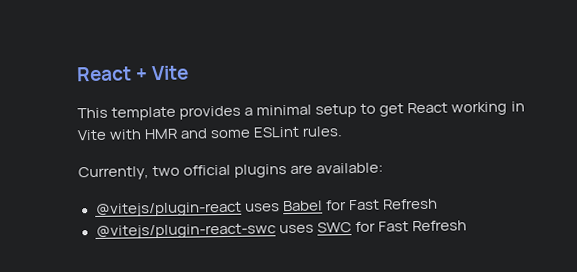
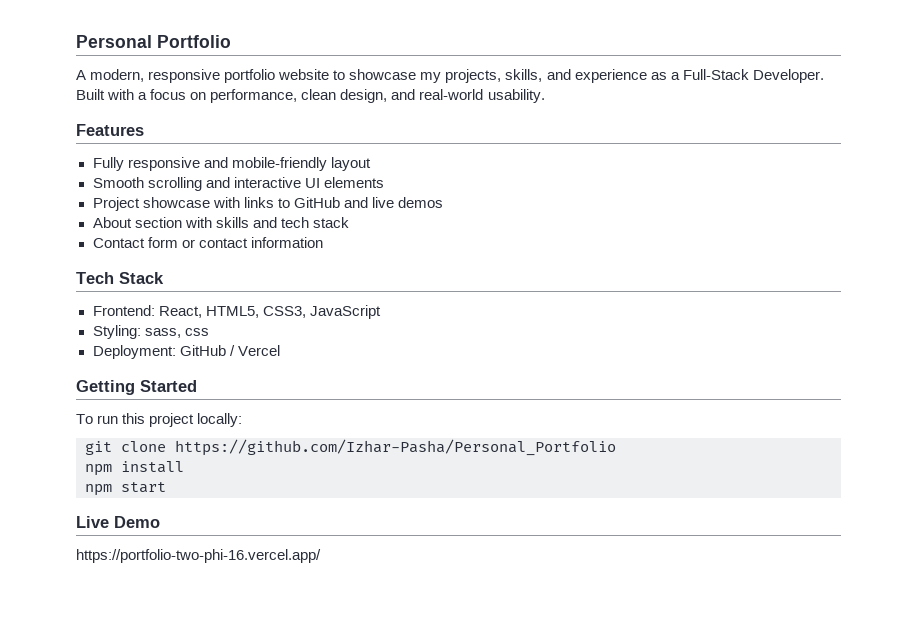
- React + Vite
- This template provides a minimal setup to get React working in Vite with HMR and some ESLint rules.
- Currently, two official plugins are available:
- @vitejs/plugin-react uses Babel for Fast Refresh
- @vitejs/plugin-react-swc uses SWC for Fast Refresh
+ Personal Portfolio
+ A modern, responsive portfolio website to showcase my projects, skills, and experience as a Full-Stack Developer. Built with a focus on performance, clean design, and real-world usability.
+ Features
+ Fully responsive and mobile-friendly layout
+ Smooth scrolling and interactive UI elements
+ Project showcase with links to GitHub and live demos
+ About section with skills and tech stack
+ Contact form or contact information
+ Tech Stack
+ Frontend: React, HTML5, CSS3, JavaScript
+ Styling: sass, css
+ Deployment: GitHub / Vercel
+ Getting Started
+ To run this project locally:
+ git clone https://github.com/Izhar-Pasha/Personal_Portfolio
+ npm install
+ npm start
+ Live Demo
+ https://portfolio-two-phi-16.vercel.app/

